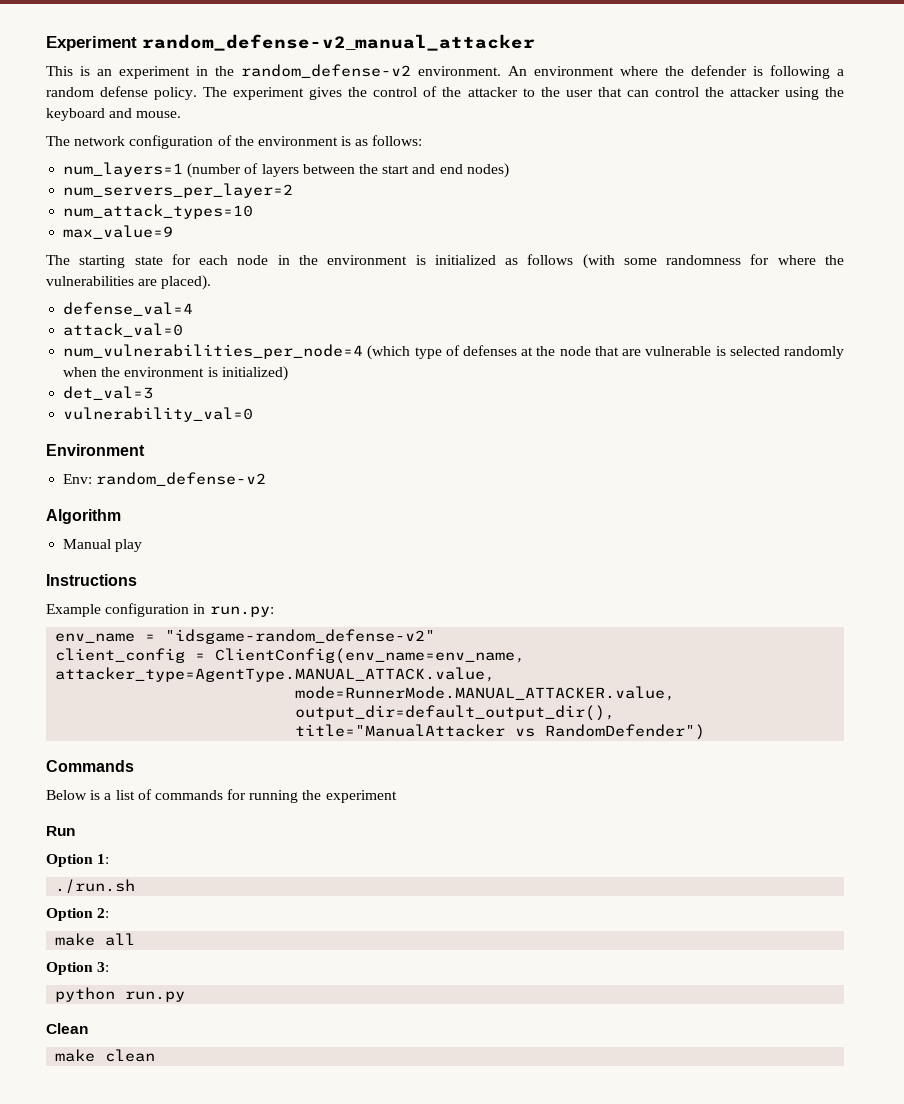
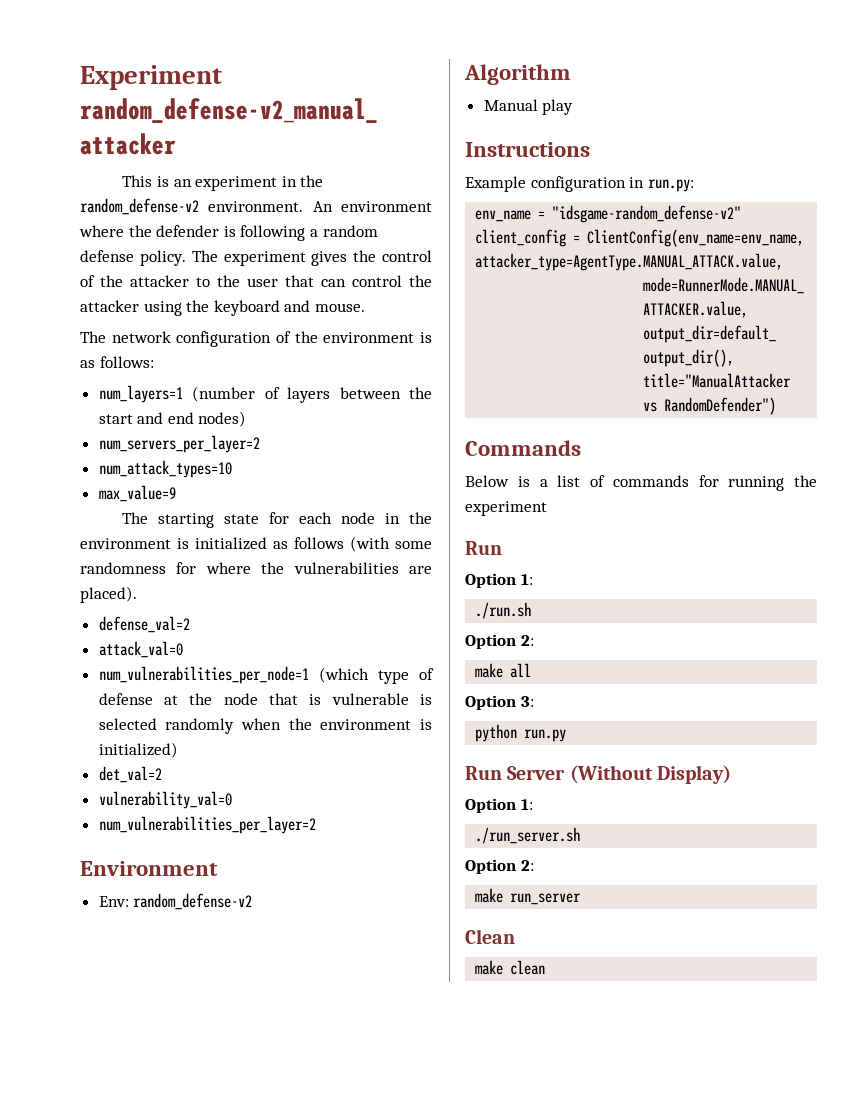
- defense_val=4
+ defense_val=2
- num_vulnerabilities_per_node=4 (which type of defenses at the node that are vulnerable is selected randomly when the environment is initialized)
+ num_vulnerabilities_per_node=1 (which type of defense at the node that is vulnerable is selected randomly when the environment is initialized)
- det_val=3
+ det_val=2
+ num_vulnerabilities_per_layer=2
+ Run Server (Without Display)
+ Option 1:
+ ./run_server.sh
+ Option 2:
+ make run_server

